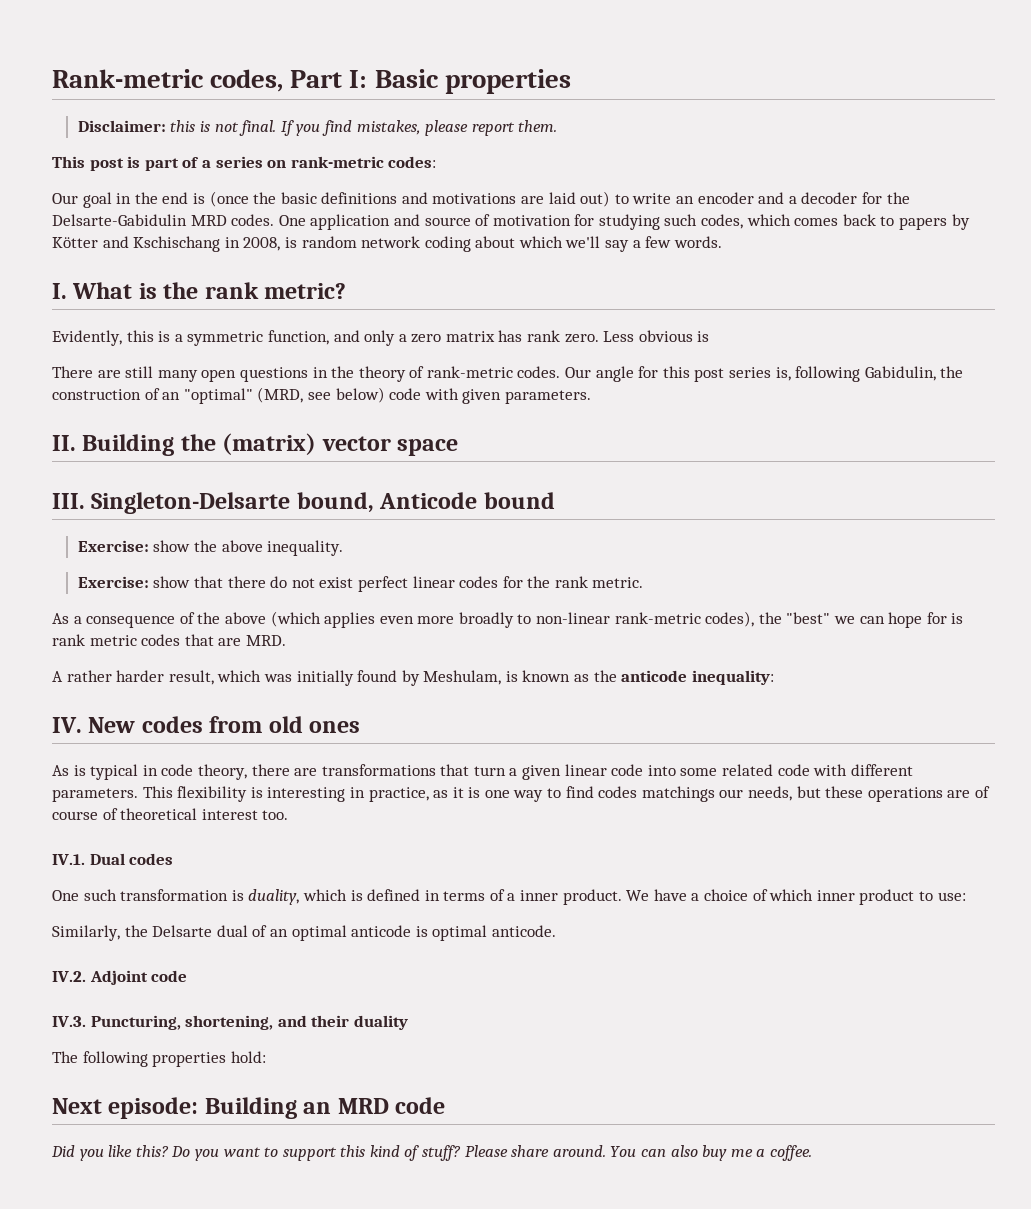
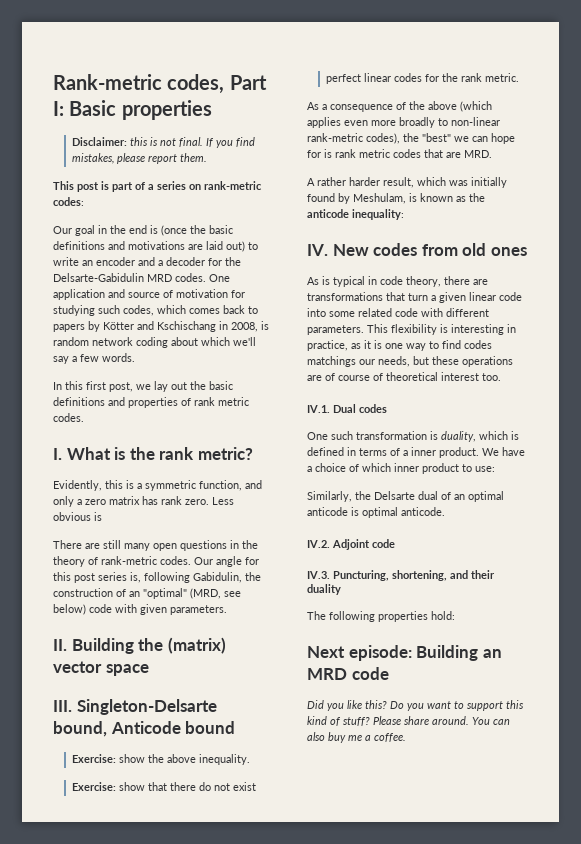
+ In this first post, we lay out the basic definitions and properties of rank metric codes.

